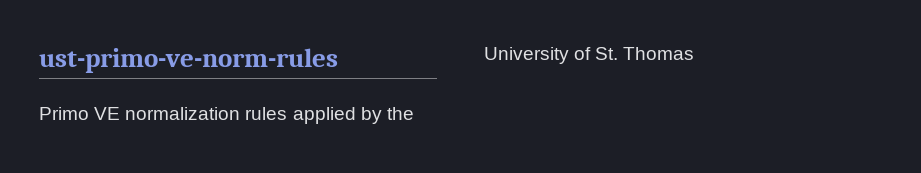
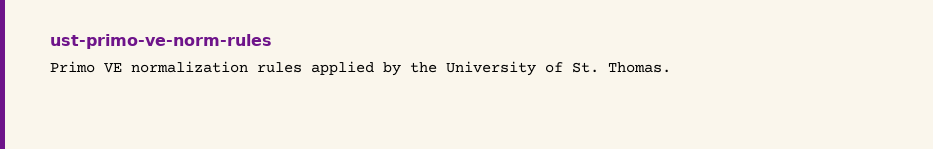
- Primo VE normalization rules applied by the University of St. Thomas
+ Primo VE normalization rules applied by the University of St. Thomas.

